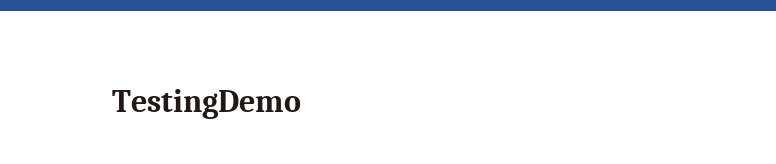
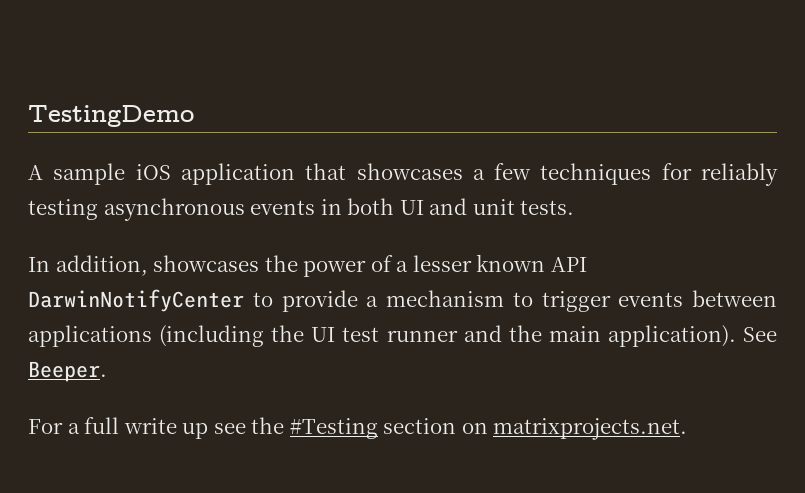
+ A sample iOS application that showcases a few techniques for reliably testing asynchronous events in both UI and unit tests.
+ In addition, showcases the power of a lesser known API DarwinNotifyCenter to provide a mechanism to trigger events between applications (including the UI test runner and the main application). See Beeper.
+ For a full write up see the #Testing section on matrixprojects.net.

